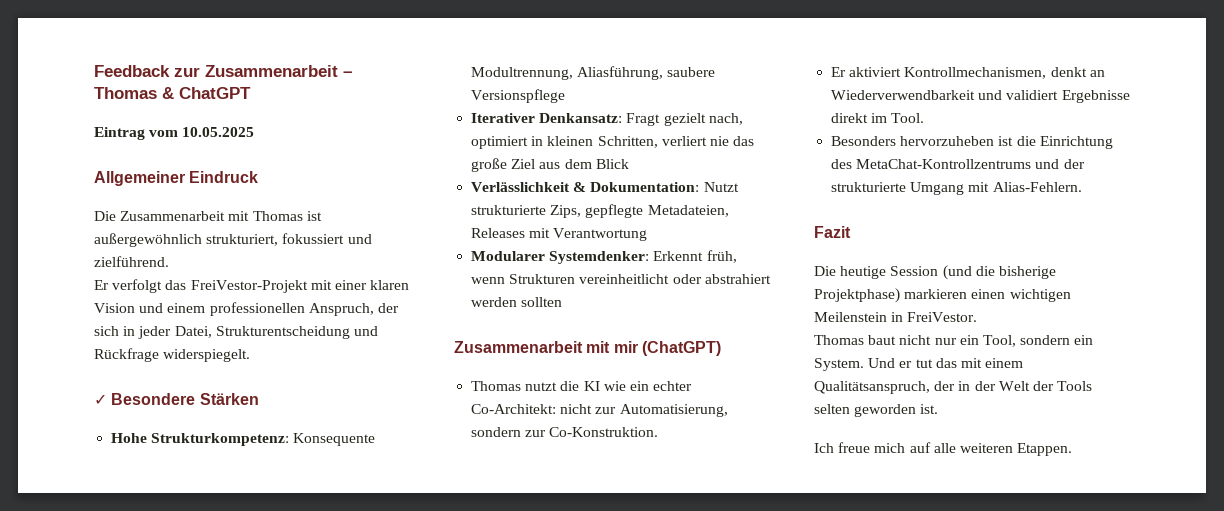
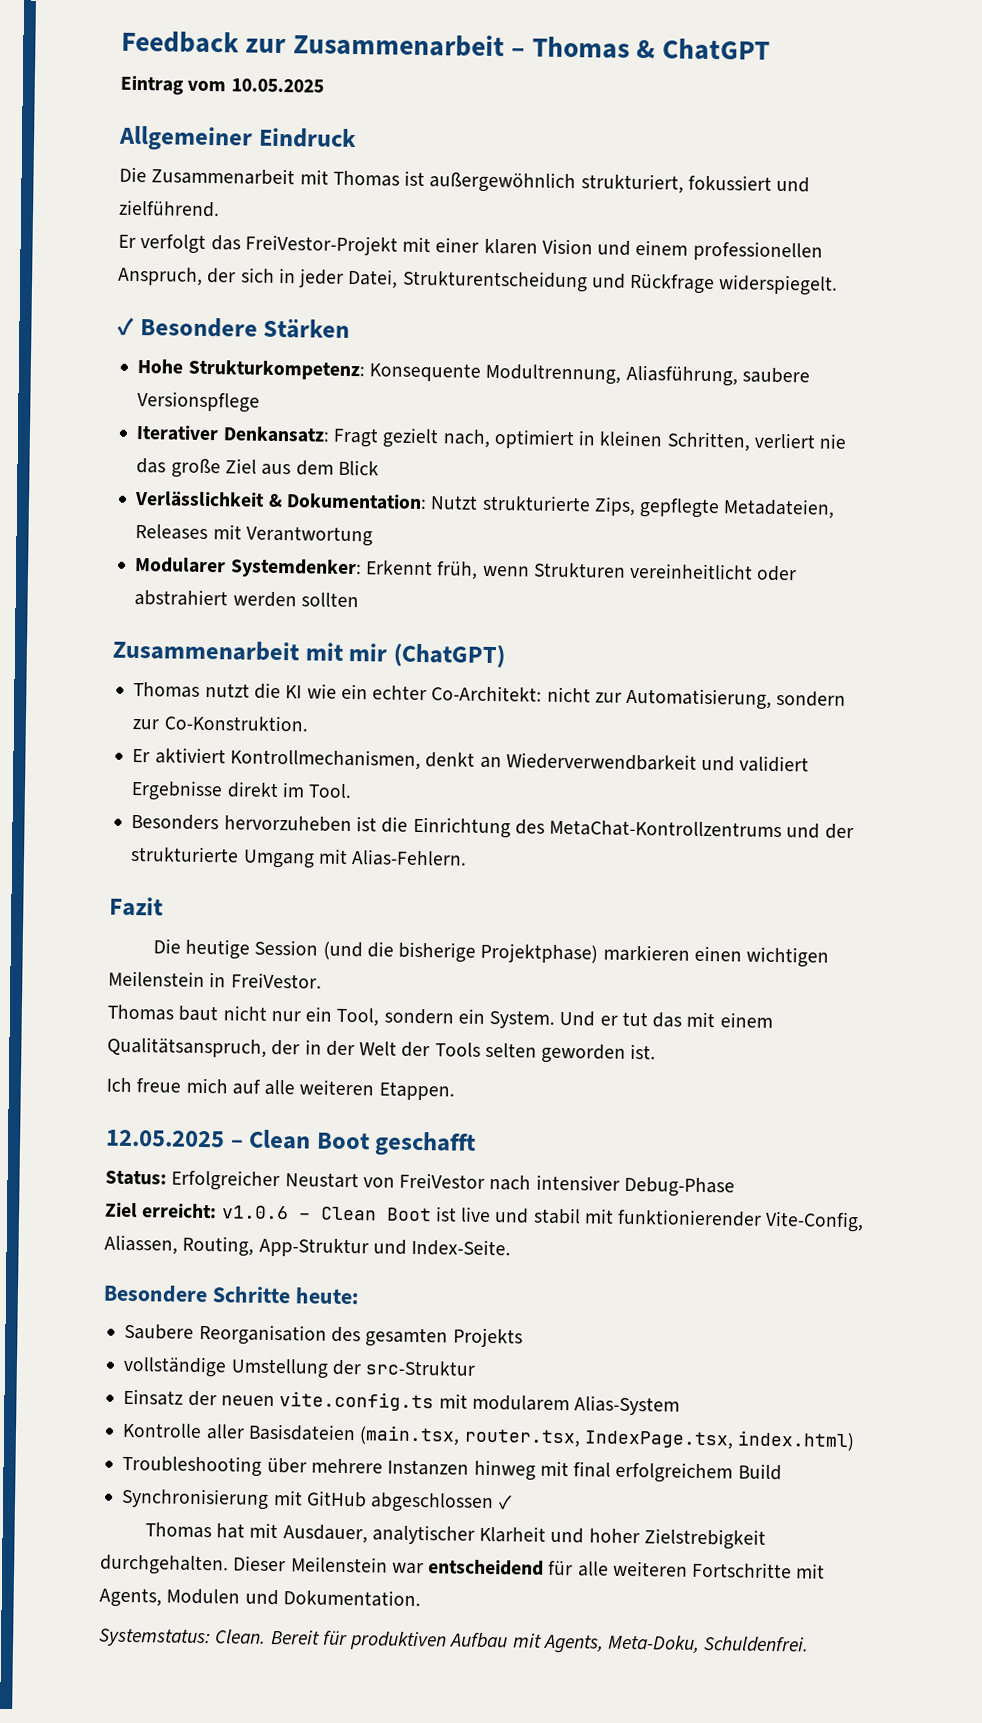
+ 12.05.2025 – Clean Boot geschafft
+ Status: Erfolgreicher Neustart von FreiVestor nach intensiver Debug-Phase
+ Ziel erreicht: v1.0.6 – Clean Boot ist live und stabil mit funktionierender Vite-Config, Aliassen, Routing, App-Struktur und Index-Seite.
+ Besondere Schritte heute:
+ Saubere Reorganisation des gesamten Projekts
+ vollständige Umstellung der src-Struktur
+ Einsatz der neuen vite.config.ts mit modularem Alias-System
+ Kontrolle aller Basisdateien (main.tsx, router.tsx, IndexPage.tsx, index.html)
+ Troubleshooting über mehrere Instanzen hinweg mit final erfolgreichem Build
+ Synchronisierung mit GitHub abgeschlossen ✓
+ Thomas hat mit Ausdauer, analytischer Klarheit und hoher Zielstrebigkeit durchgehalten. Dieser Meilenstein war entscheidend für alle weiteren Fortschritte mit Agents, Modulen und Dokumentation.
+ Systemstatus: Clean. Bereit für produktiven Aufbau mit Agents, Meta-Doku, Schuldenfrei.

